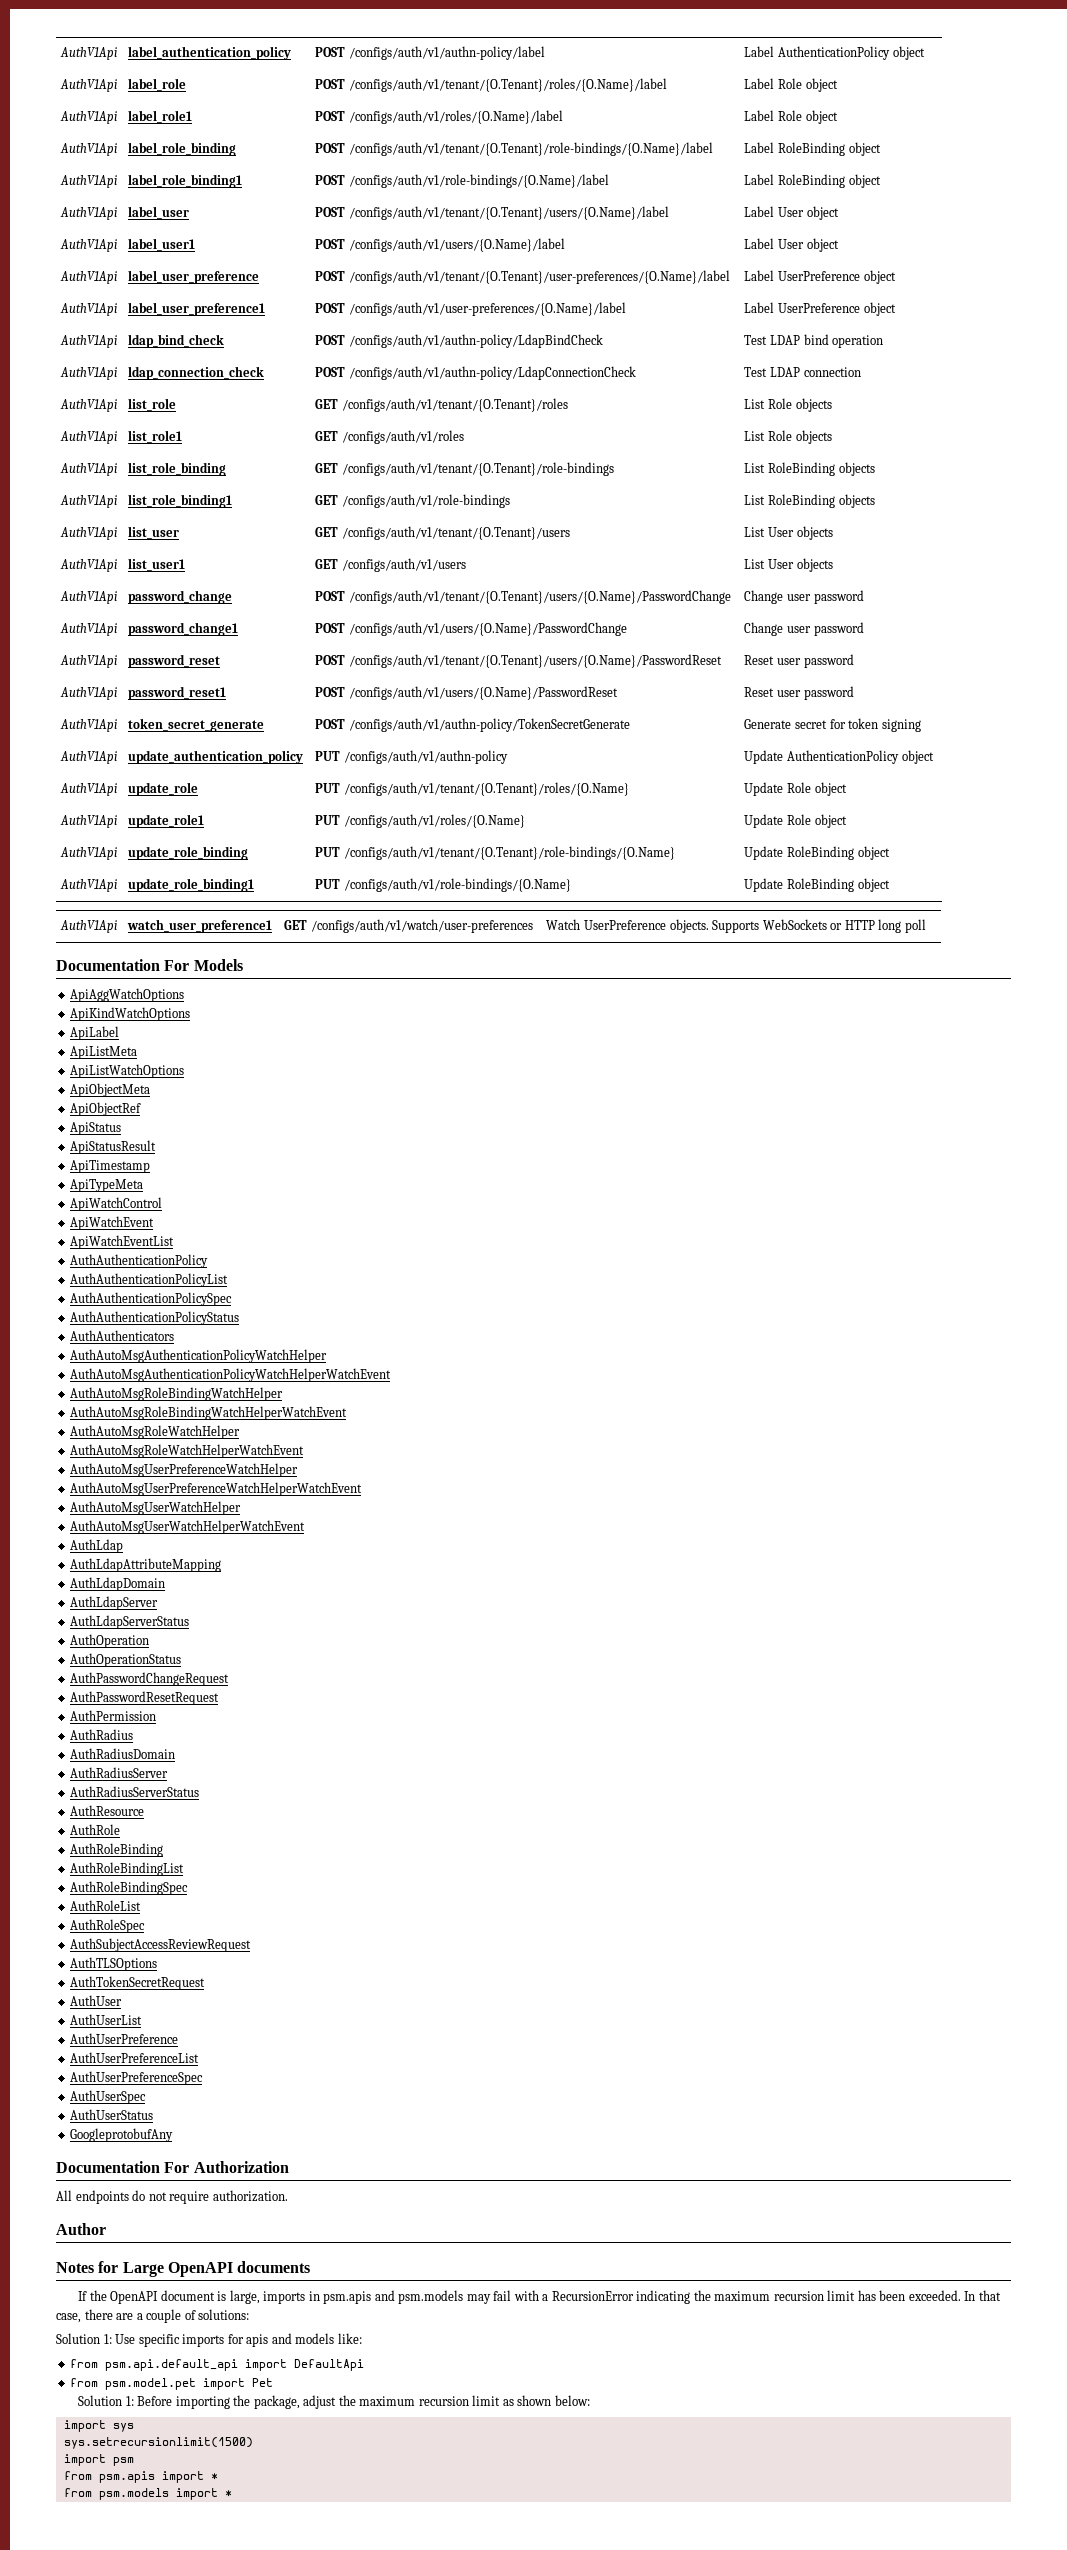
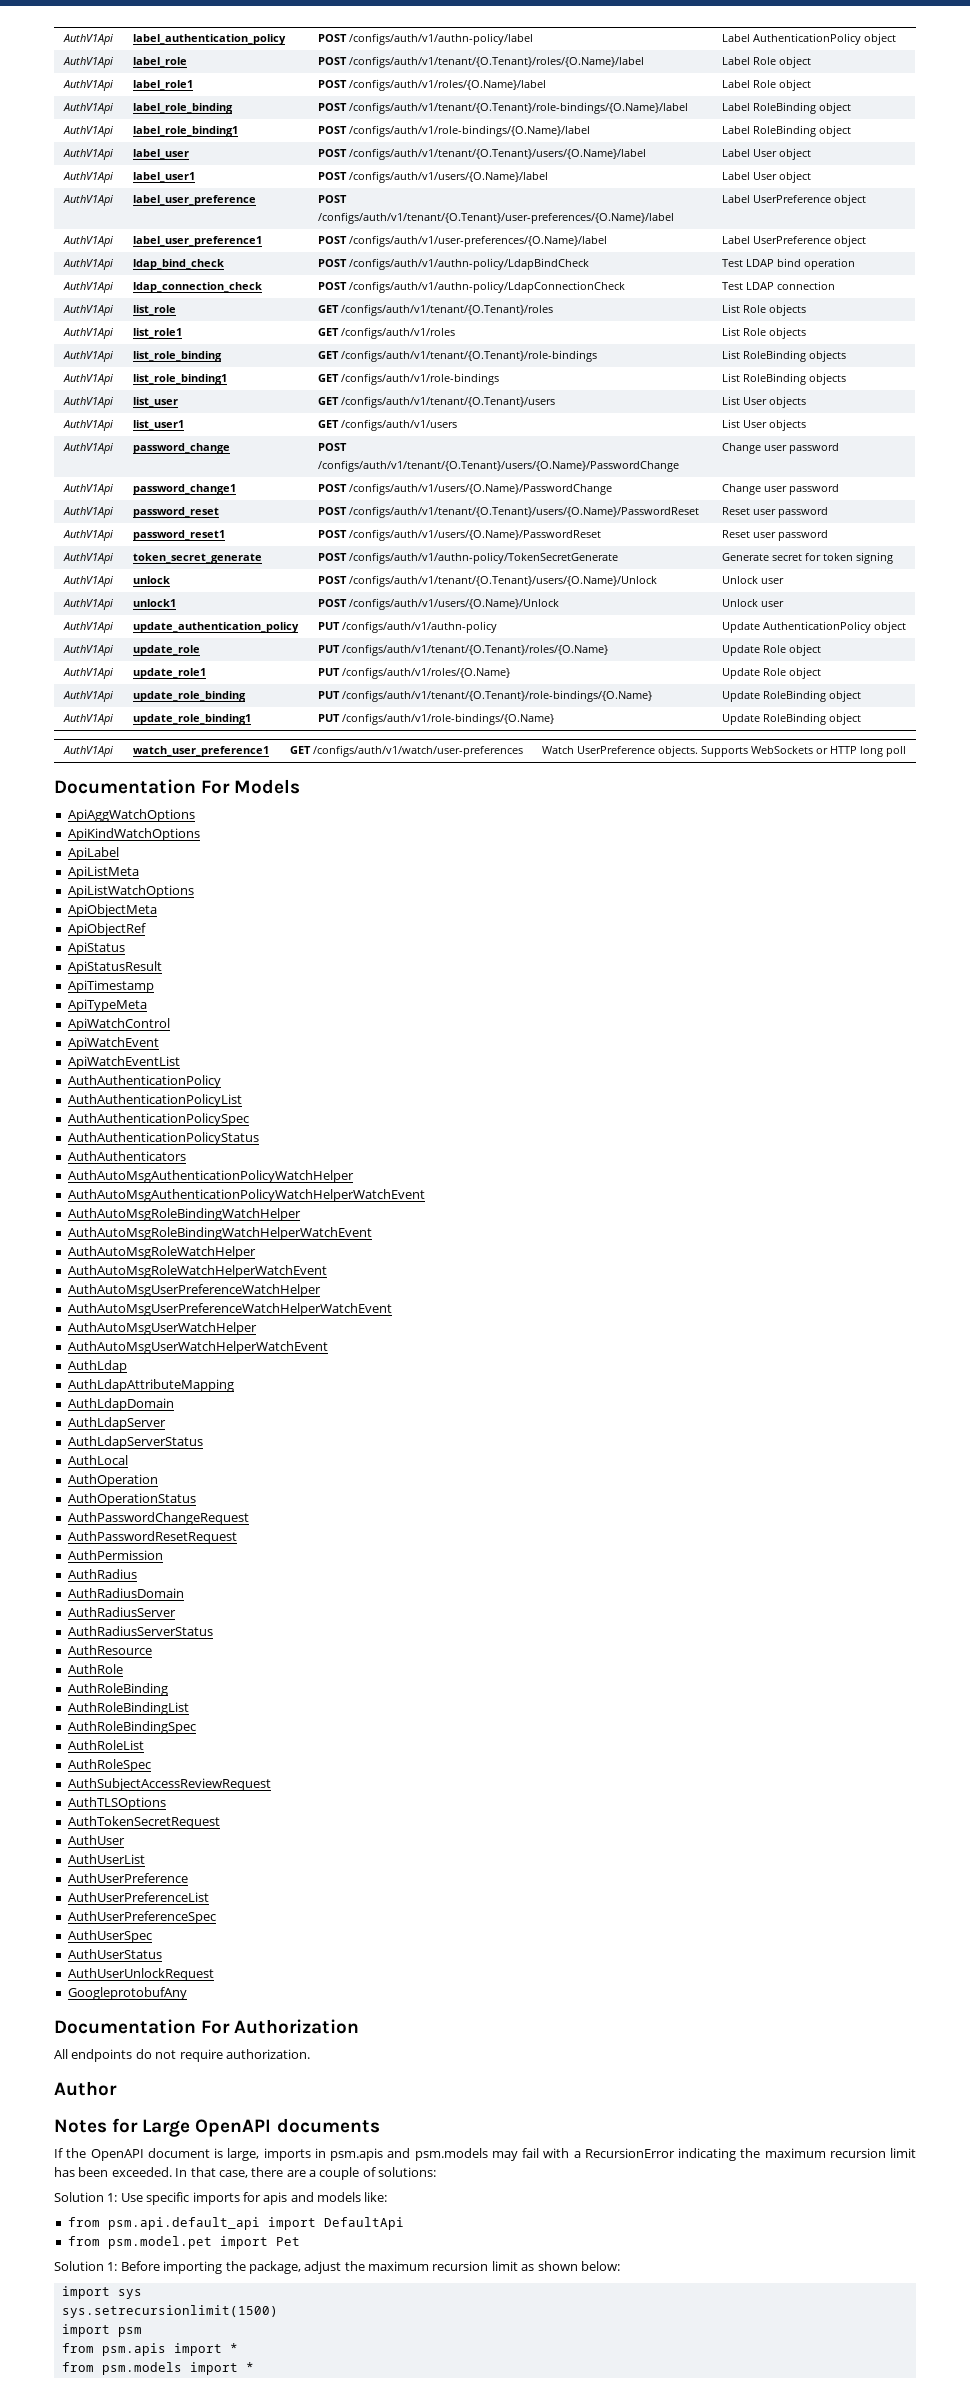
+ AuthV1Api | unlock | POST /configs/auth/v1/tenant/{O.Tenant}/users/{O.Name}/Unlock | Unlock user
+ AuthV1Api | unlock1 | POST /configs/auth/v1/users/{O.Name}/Unlock | Unlock user
+ AuthLocal
+ AuthUserUnlockRequest

